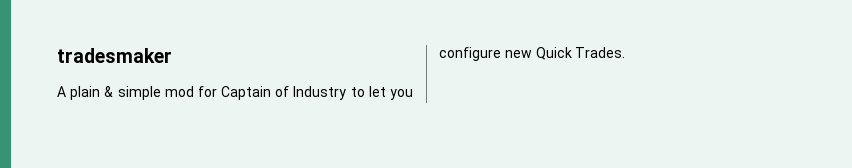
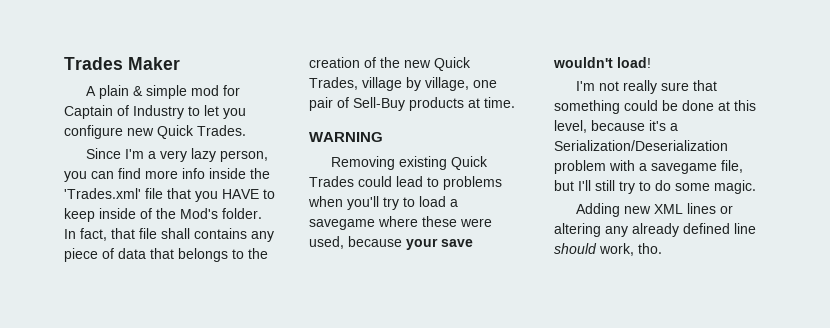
- tradesmaker
+ Trades Maker
+ Since I'm a very lazy person, you can find more info inside the 'Trades.xml' file that you HAVE to keep inside of the Mod's folder. In fact, that file shall contains any piece of data that belongs to the creation of the new Quick Trades, village by village, one pair of Sell-Buy products at time.
+ WARNING
+ Removing existing Quick Trades could lead to problems when you'll try to load a savegame where these were used, because your save wouldn't load!
+ I'm not really sure that something could be done at this level, because it's a Serialization/Deserialization problem with a savegame file, but I'll still try to do some magic.
+ Adding new XML lines or altering any already defined line should work, tho.

